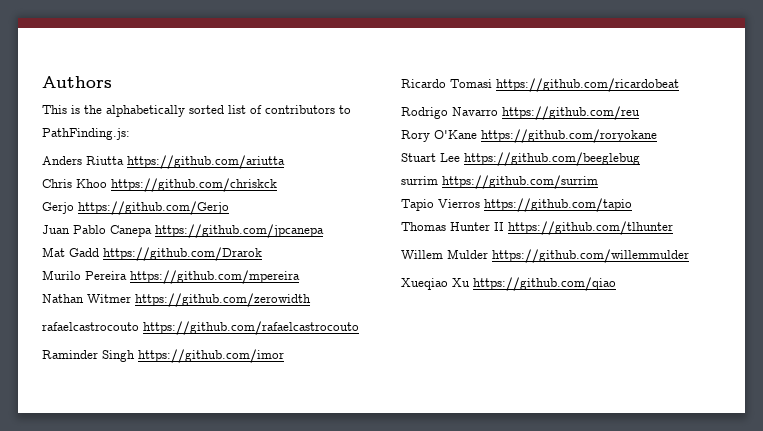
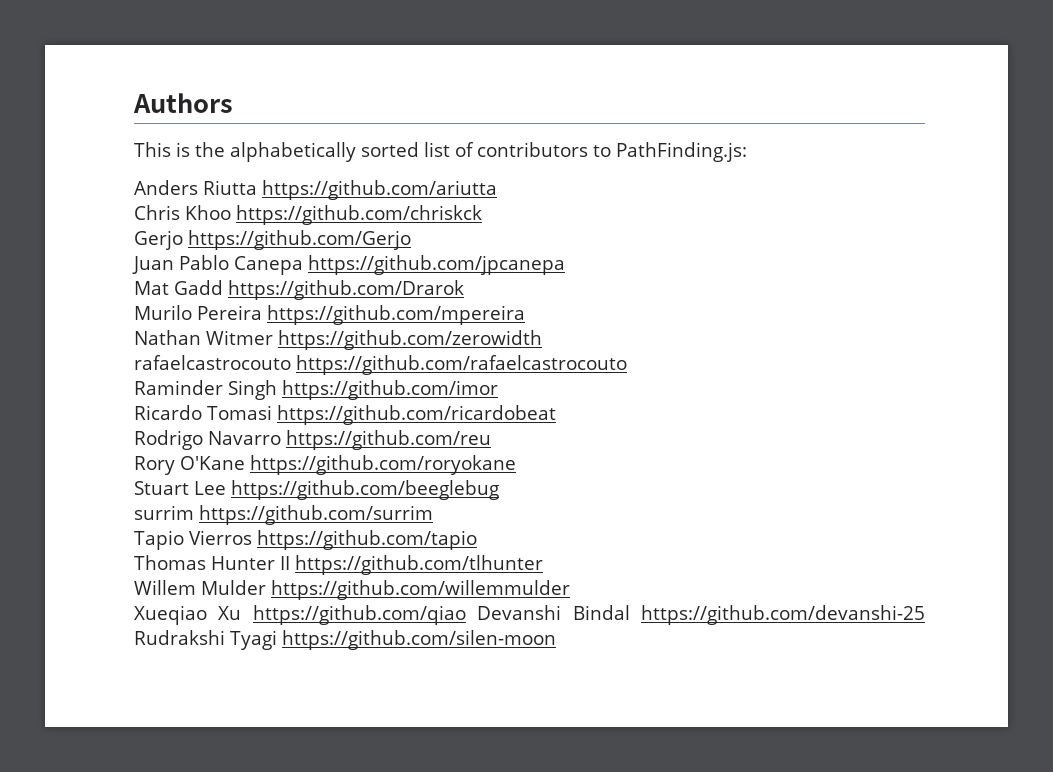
- Xueqiao Xu https://github.com/qiao
+ Xueqiao Xu https://github.com/qiao Devanshi Bindal https://github.com/devanshi-25 Rudrakshi Tyagi https://github.com/silen-moon

